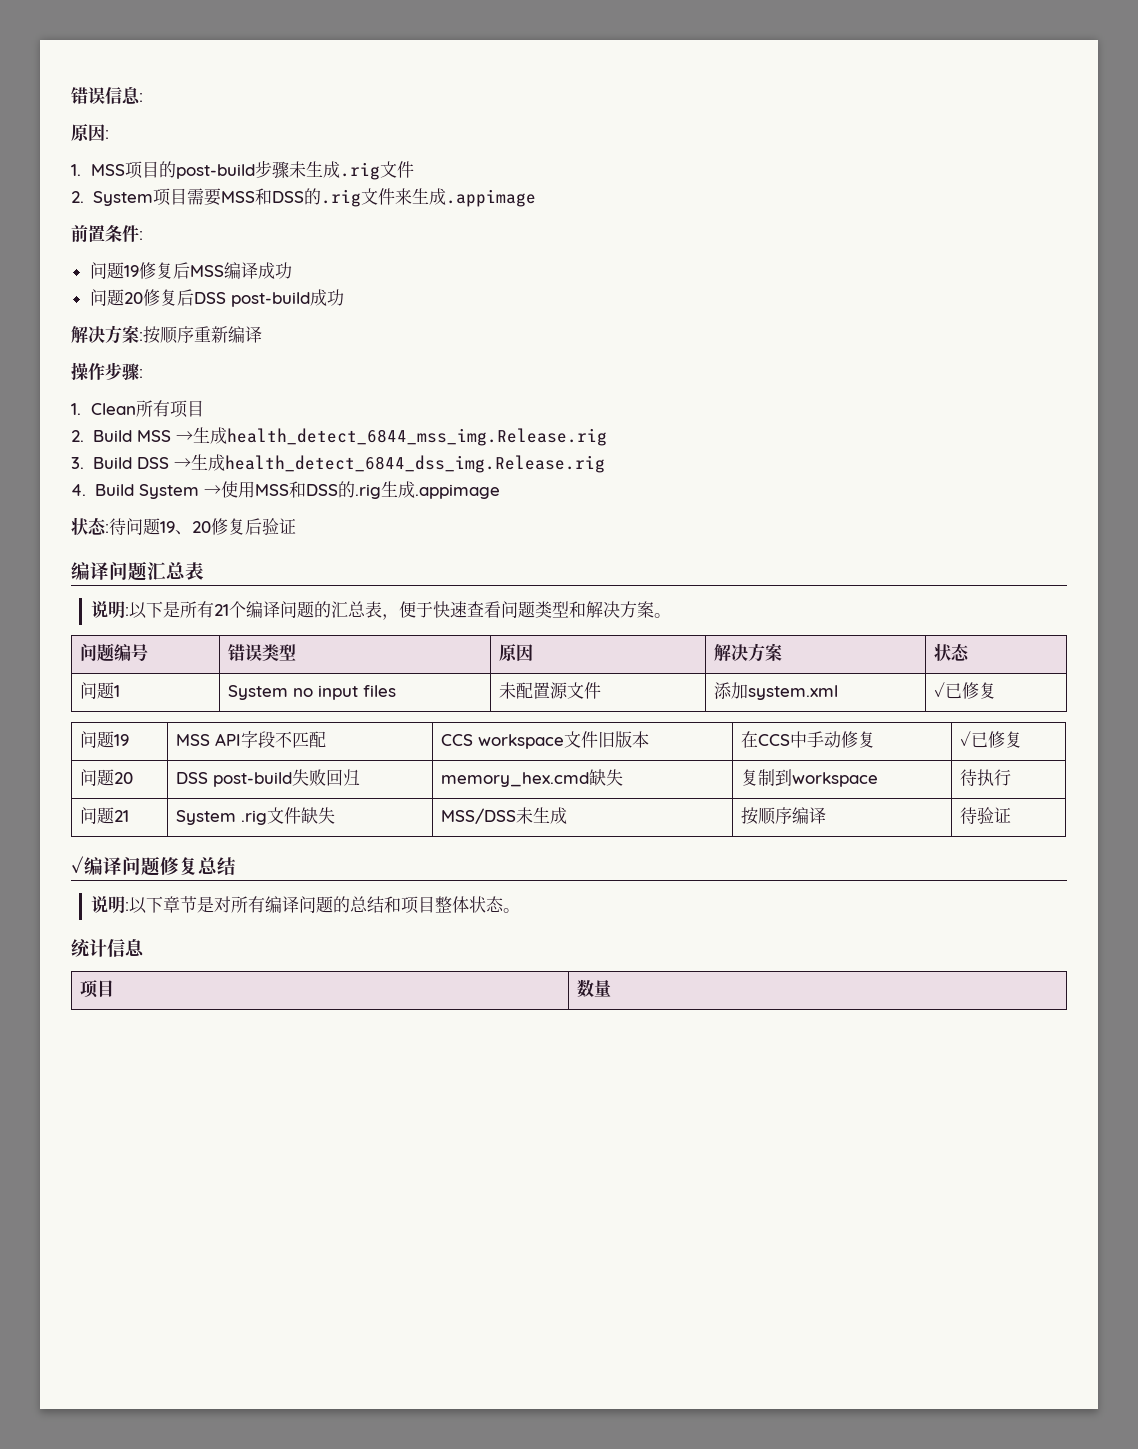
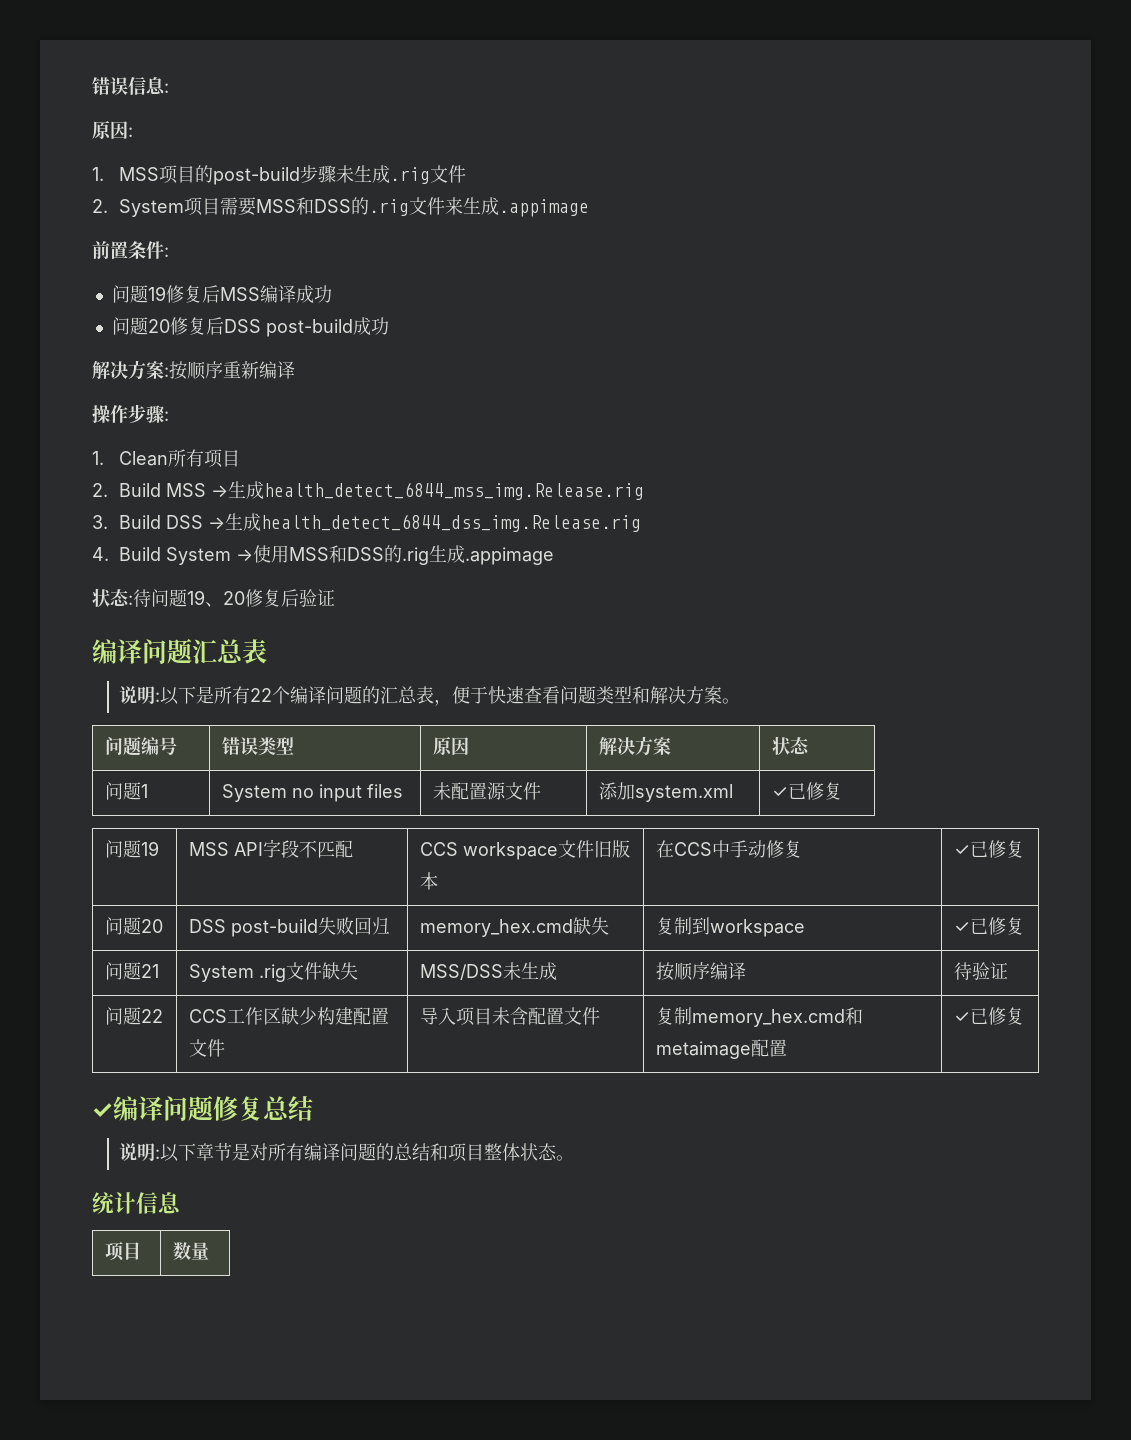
- 说明:以下是所有21个编译问题的汇总表，便于快速查看问题类型和解决方案。
+ 说明:以下是所有22个编译问题的汇总表，便于快速查看问题类型和解决方案。
- 问题20 | DSS post-build失败回归 | memory_hex.cmd缺失 | 复制到workspace | 待执行
+ 问题20 | DSS post-build失败回归 | memory_hex.cmd缺失 | 复制到workspace | ✓已修复
+ 问题22 | CCS工作区缺少构建配置文件 | 导入项目未含配置文件 | 复制memory_hex.cmd和metaimage配置 | ✓已修复

